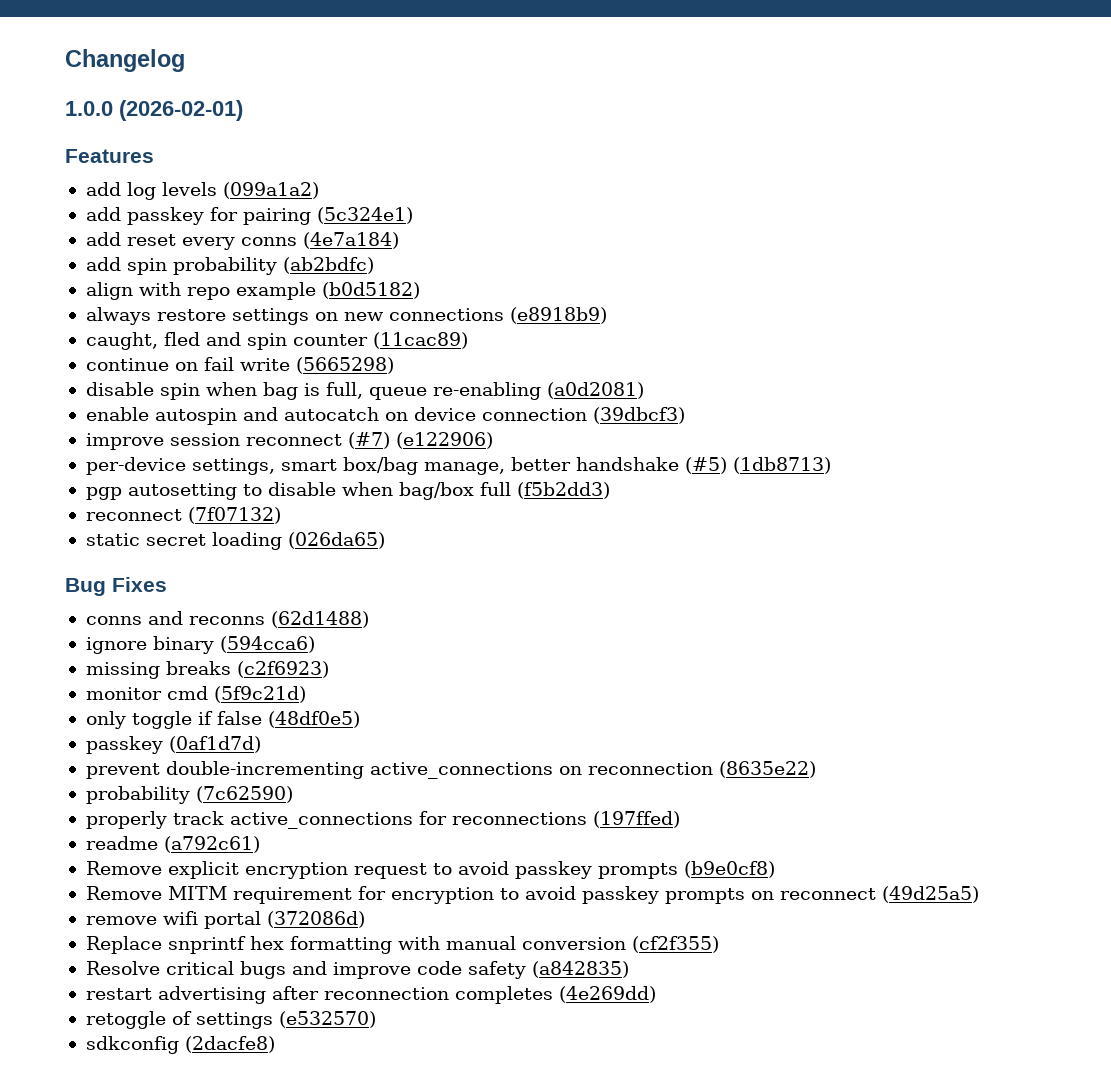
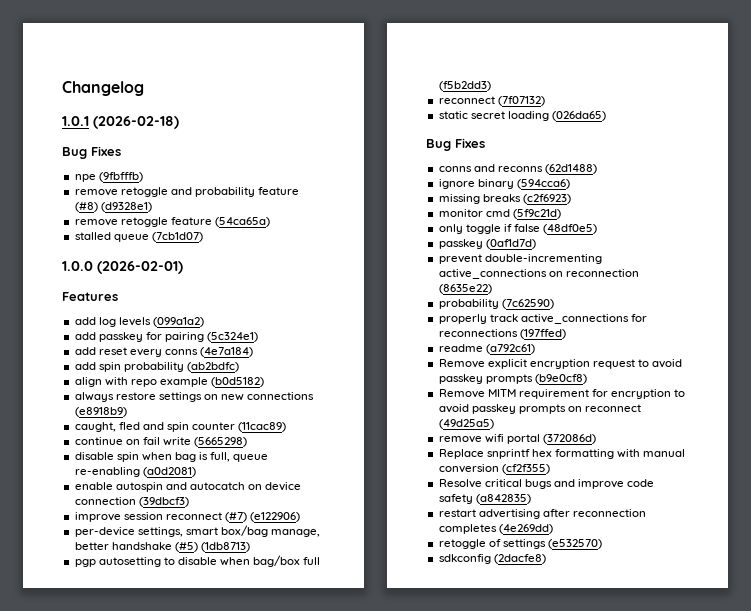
+ 1.0.1 (2026-02-18)
+ Bug Fixes
+ npe (9fbfffb)
+ remove retoggle and probability feature (#8) (d9328e1)
+ remove retoggle feature (54ca65a)
+ stalled queue (7cb1d07)

